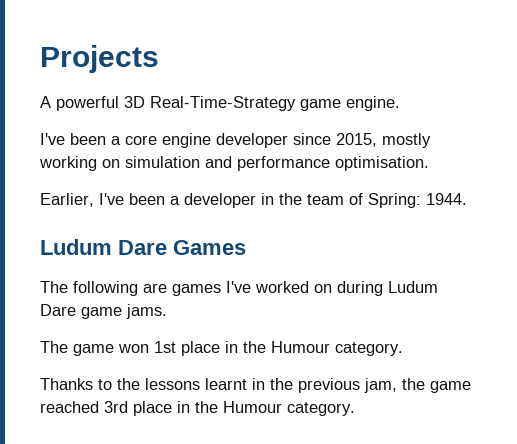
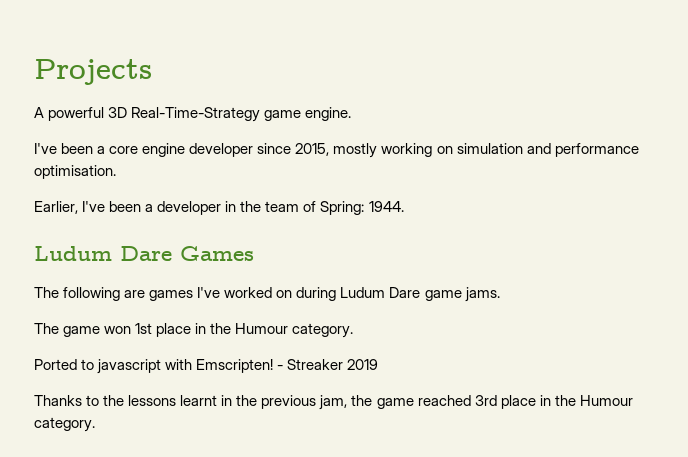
+ Ported to javascript with Emscripten! - Streaker 2019

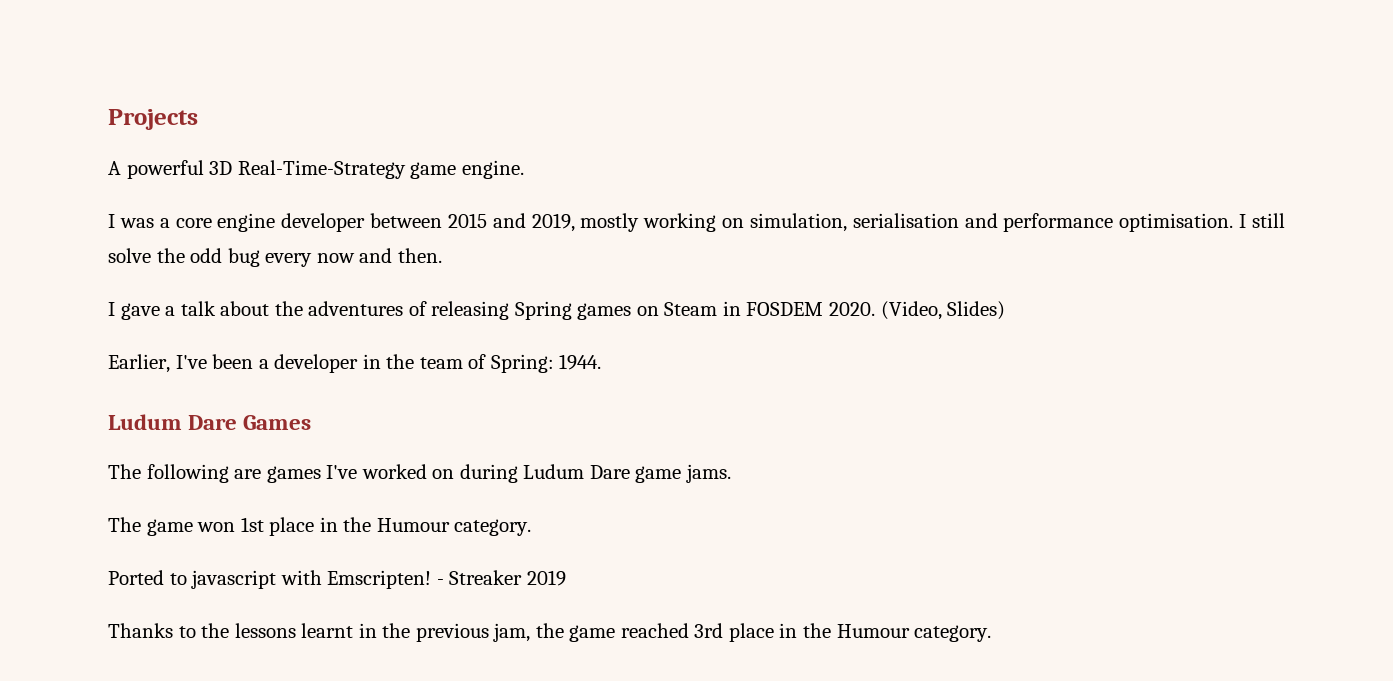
- I've been a core engine developer since 2015, mostly working on simulation and performance optimisation.
+ I was a core engine developer between 2015 and 2019, mostly working on simulation, serialisation and performance optimisation. I still solve the odd bug every now and then.
+ I gave a talk about the adventures of releasing Spring games on Steam in FOSDEM 2020. (Video, Slides)

